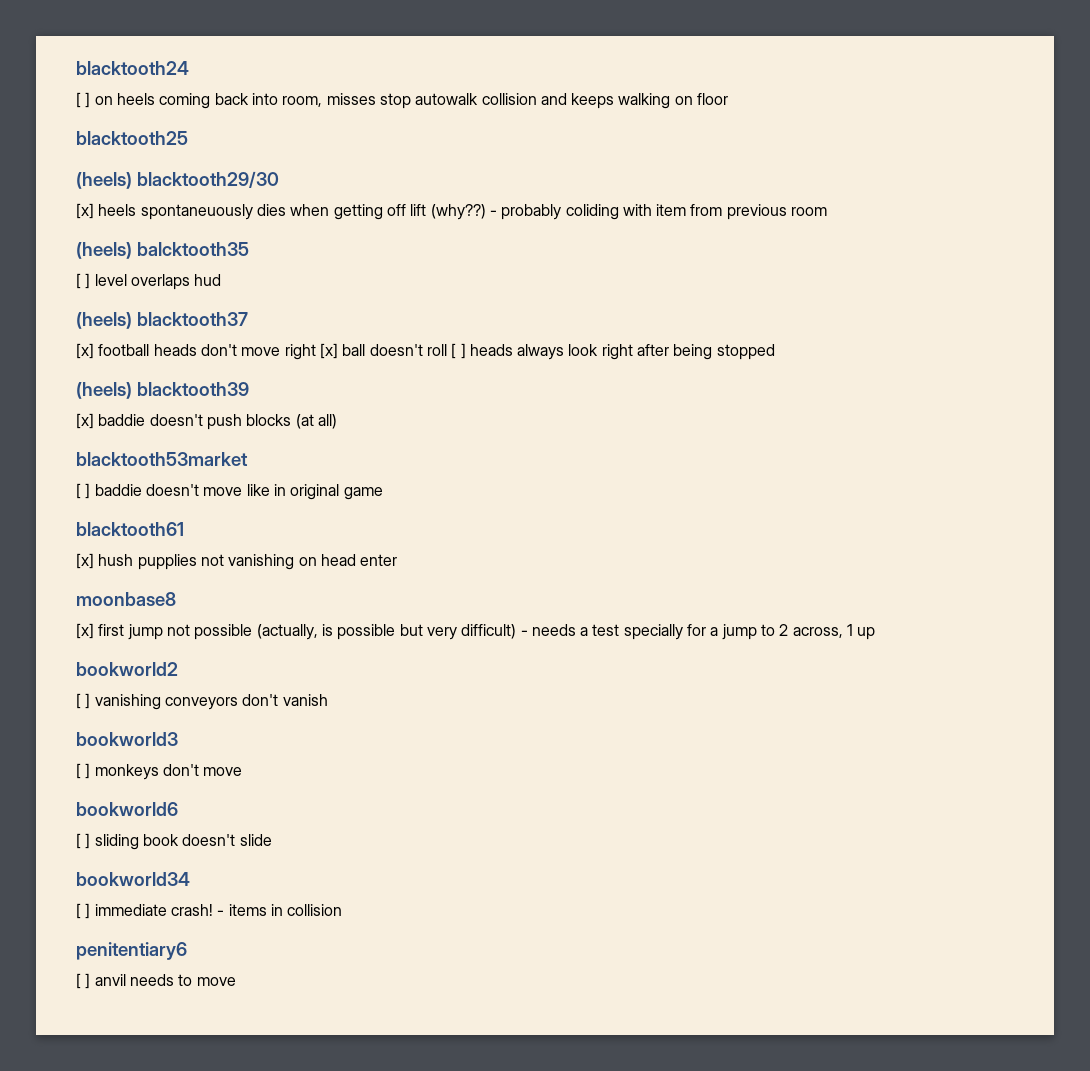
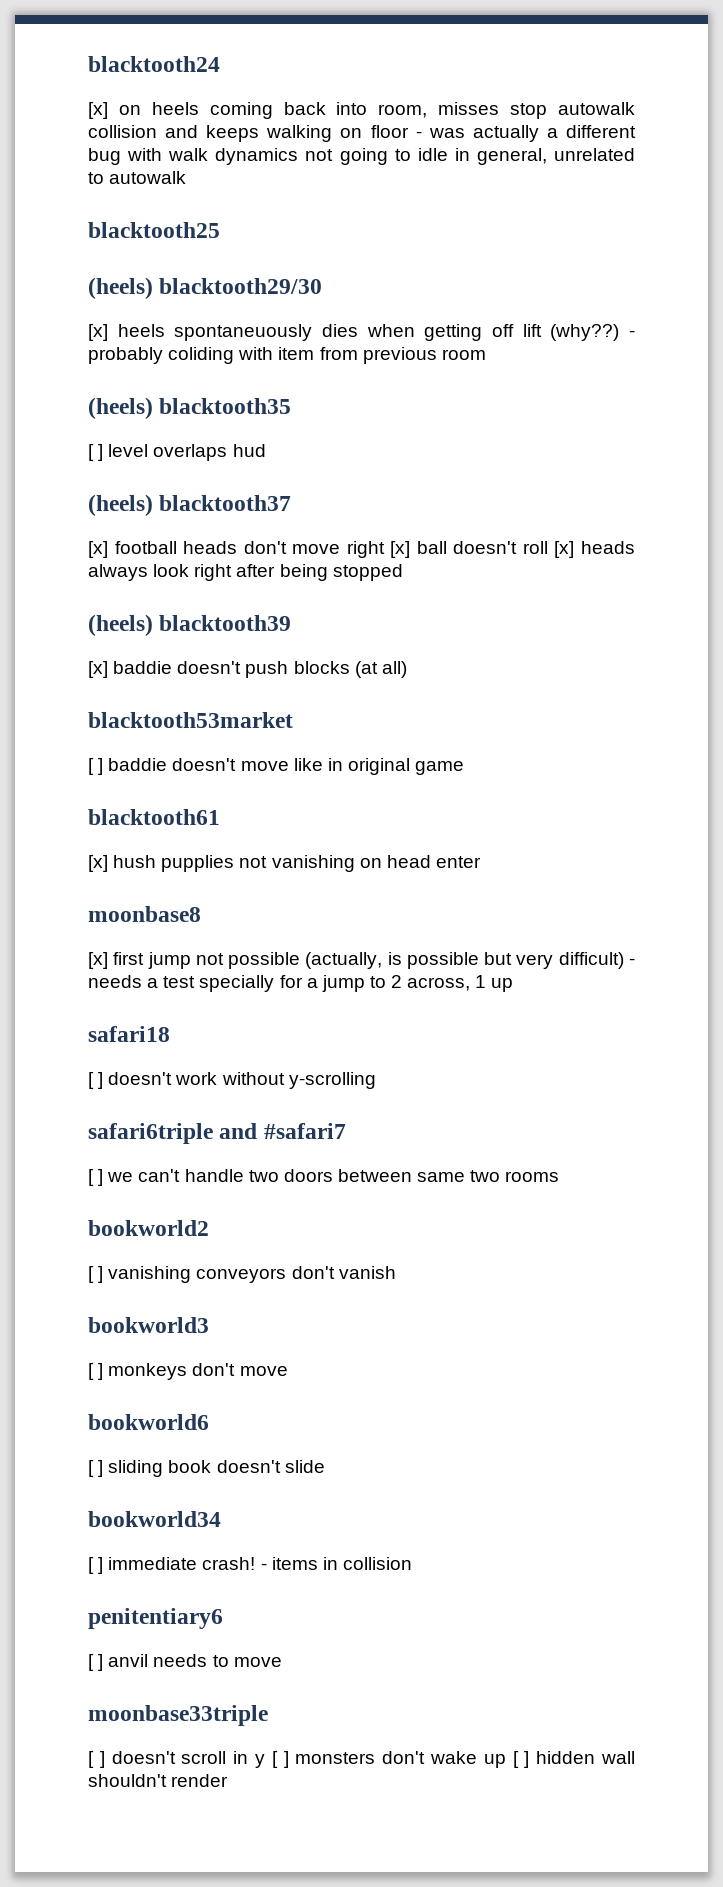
- [ ] on heels coming back into room, misses stop autowalk collision and keeps walking on floor
+ [x] on heels coming back into room, misses stop autowalk collision and keeps walking on floor - was actually a different bug with walk dynamics not going to idle in general, unrelated to autowalk
- (heels) balcktooth35
+ (heels) blacktooth35
- [x] football heads don't move right [x] ball doesn't roll [ ] heads always look right after being stopped
+ [x] football heads don't move right [x] ball doesn't roll [x] heads always look right after being stopped
+ safari18
+ [ ] doesn't work without y-scrolling
+ safari6triple and #safari7
+ [ ] we can't handle two doors between same two rooms
+ moonbase33triple
+ [ ] doesn't scroll in y [ ] monsters don't wake up [ ] hidden wall shouldn't render

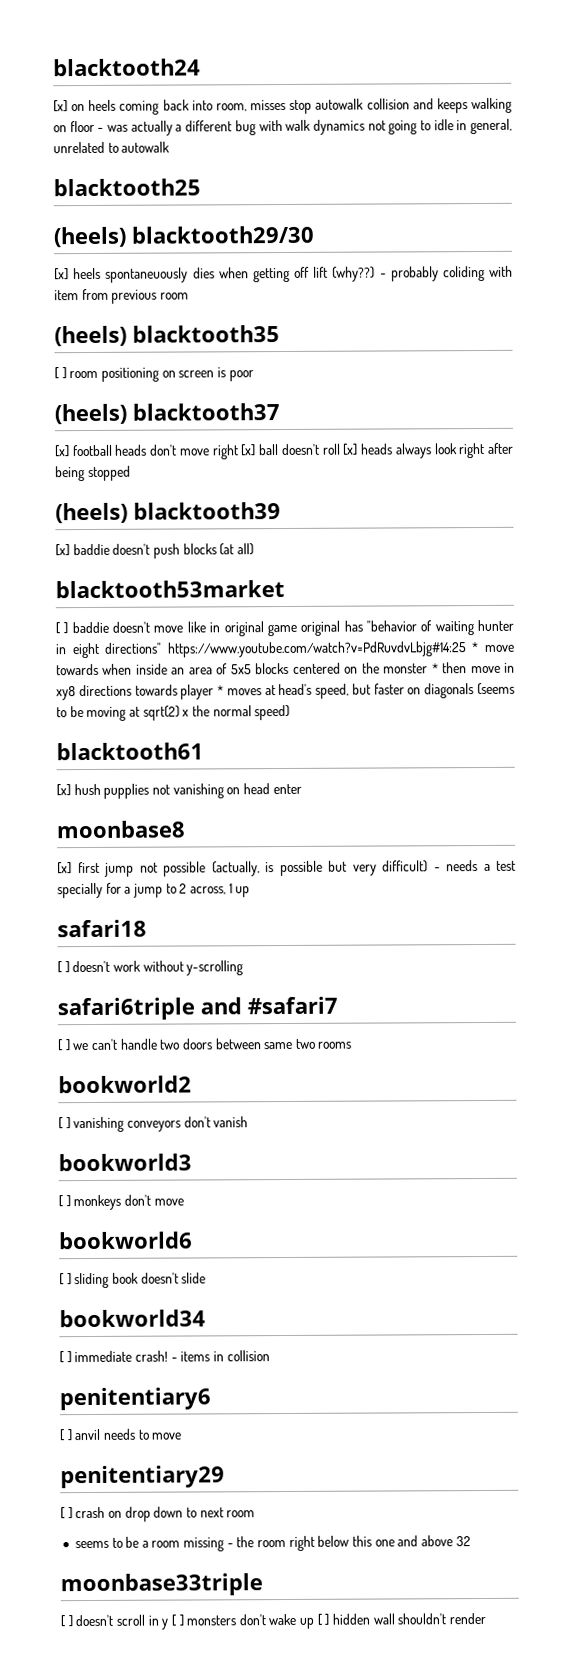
- [ ] level overlaps hud
+ [ ] room positioning on screen is poor
- [ ] baddie doesn't move like in original game
+ [ ] baddie doesn't move like in original game original has "behavior of waiting hunter in eight directions" https://www.youtube.com/watch?v=PdRuvdvLbjg#14:25 * move towards when inside an area of 5x5 blocks centered on the monster * then move in xy8 directions towards player * moves at head's speed, but faster on diagonals (seems to be moving at sqrt(2) x the normal speed)
+ penitentiary29
+ [ ] crash on drop down to next room
+ seems to be a room missing - the room right below this one and above 32

